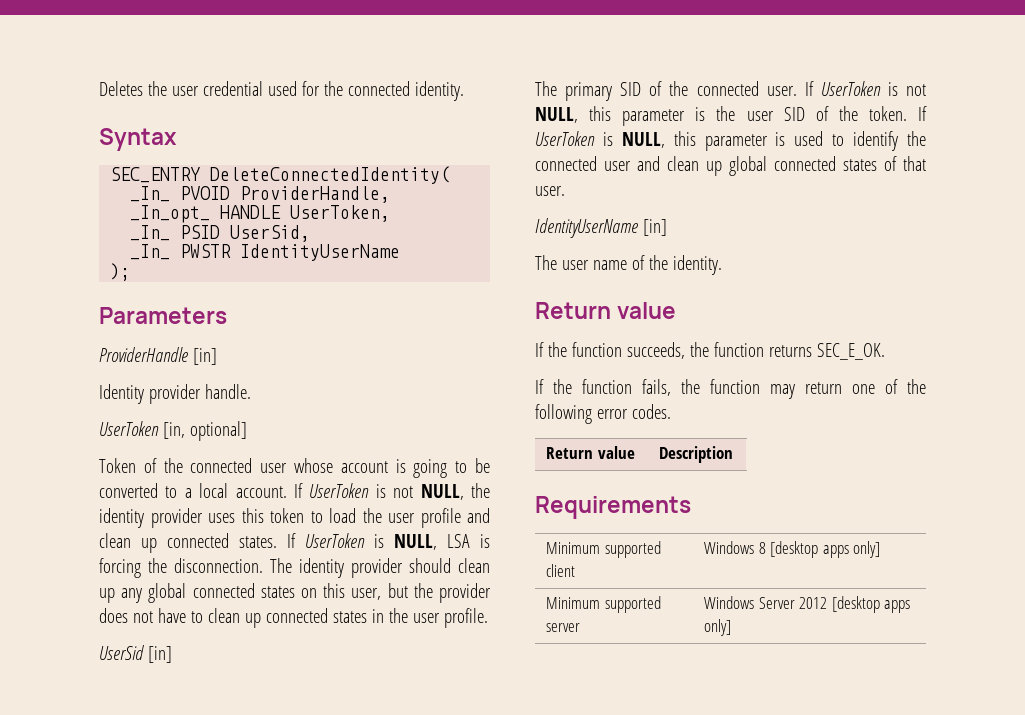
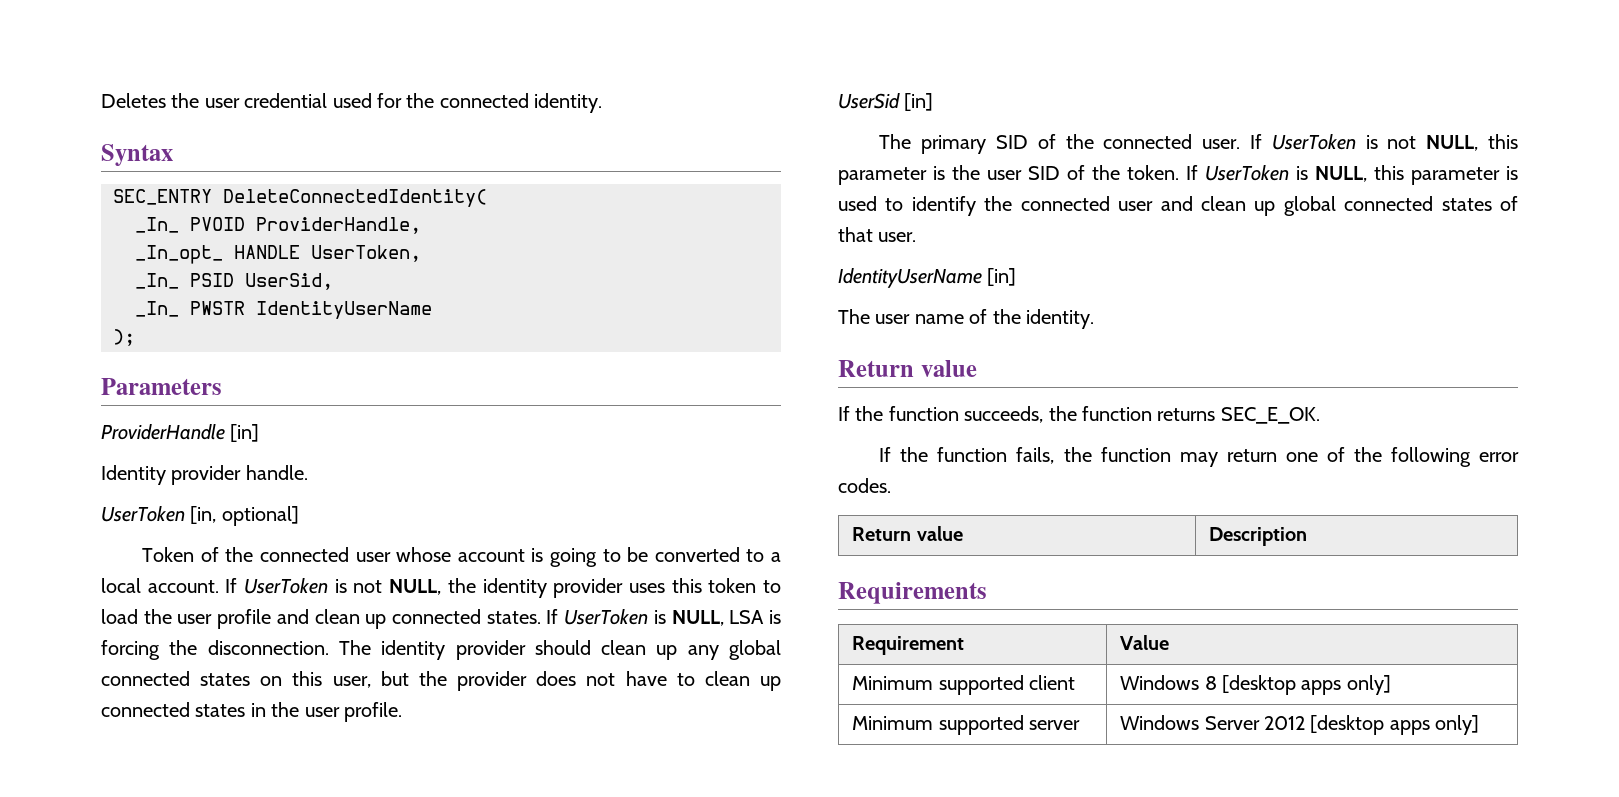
+ Requirement | Value

